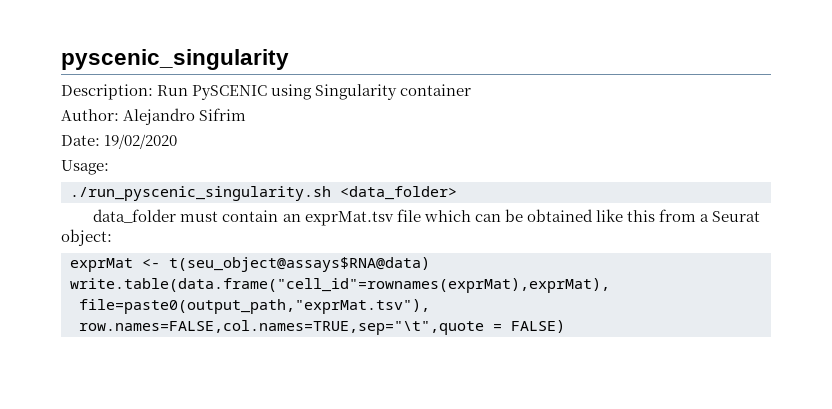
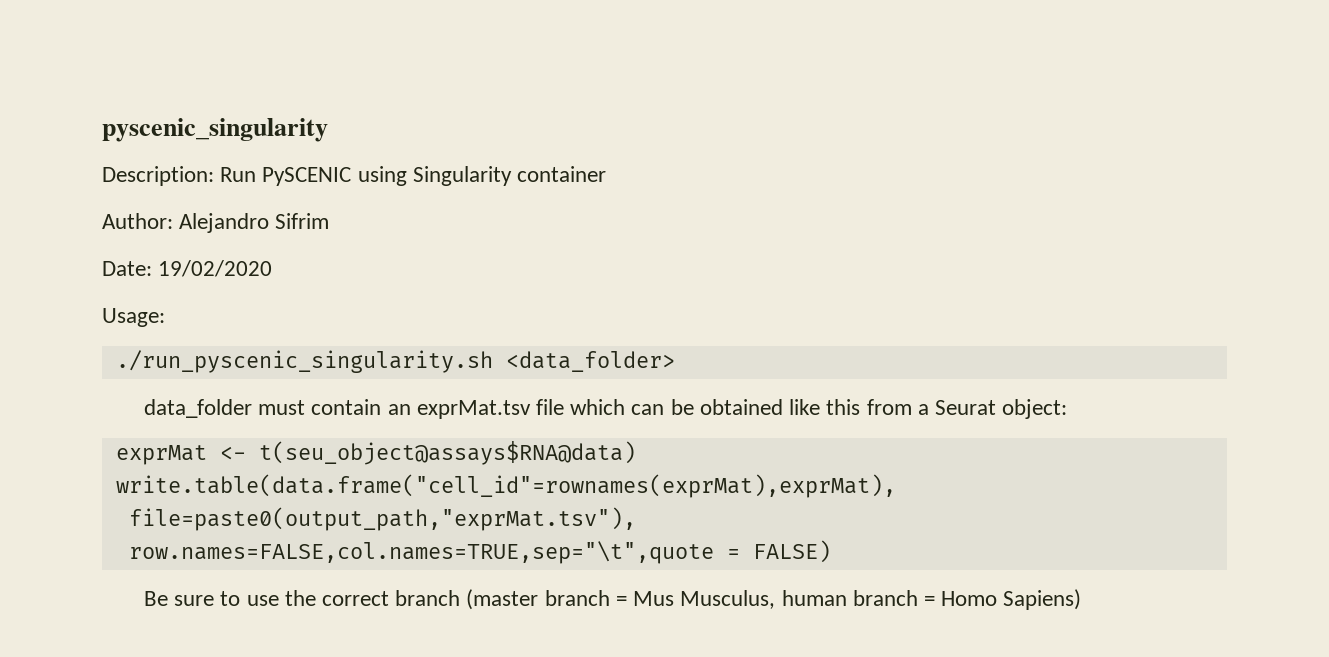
+ Be sure to use the correct branch (master branch = Mus Musculus, human branch = Homo Sapiens)

